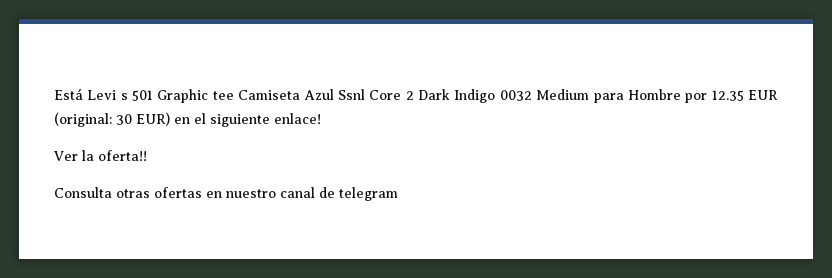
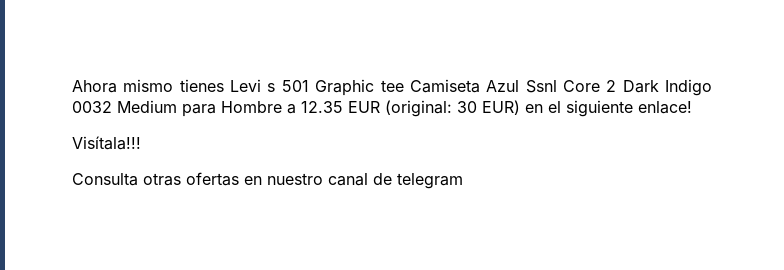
- Está Levi s 501 Graphic tee Camiseta Azul Ssnl Core 2 Dark Indigo 0032 Medium para Hombre por 12.35 EUR (original: 30 EUR) en el siguiente enlace!
+ Ahora mismo tienes Levi s 501 Graphic tee Camiseta Azul Ssnl Core 2 Dark Indigo 0032 Medium para Hombre a 12.35 EUR (original: 30 EUR) en el siguiente enlace!
- Ver la oferta!!
+ Visítala!!!

